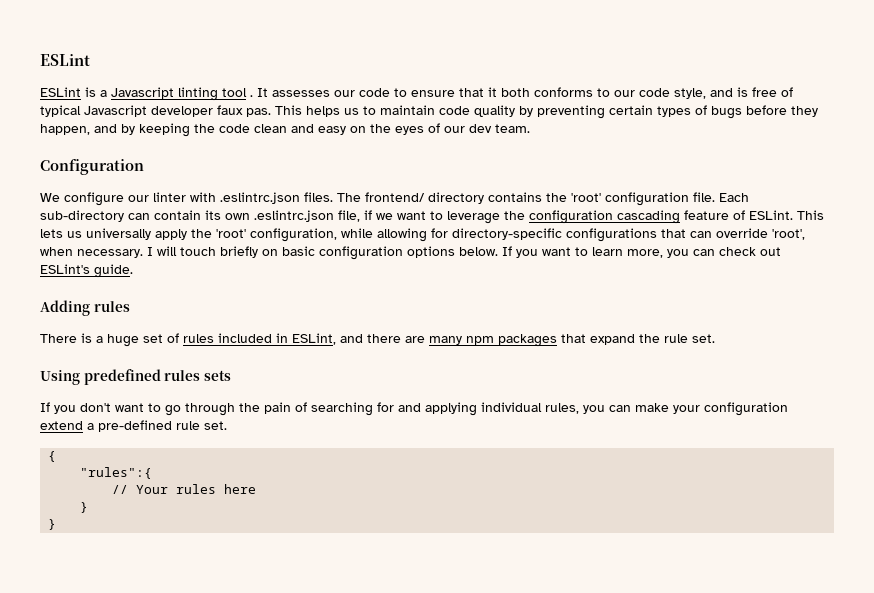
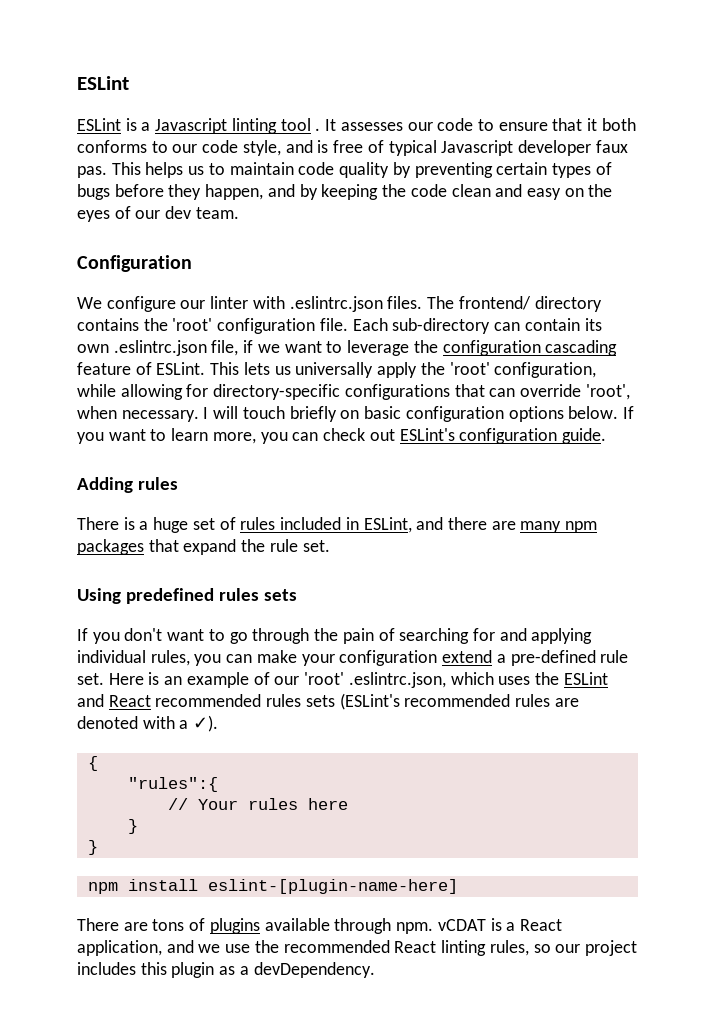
- If you want to learn more, you can check out ESLint's guide.
+ If you want to learn more, you can check out ESLint's configuration guide.
+ Here is an example of our 'root' .eslintrc.json, which uses the ESLint and React recommended rules sets (ESLint's recommended rules are denoted with a ✓).
+ npm install eslint-[plugin-name-here]
+ There are tons of plugins available through npm. vCDAT is a React application, and we use the recommended React linting rules, so our project includes this plugin as a devDependency.

